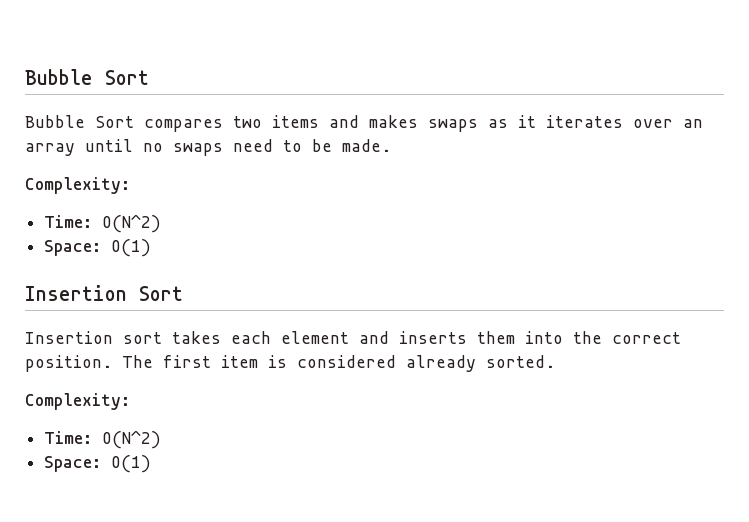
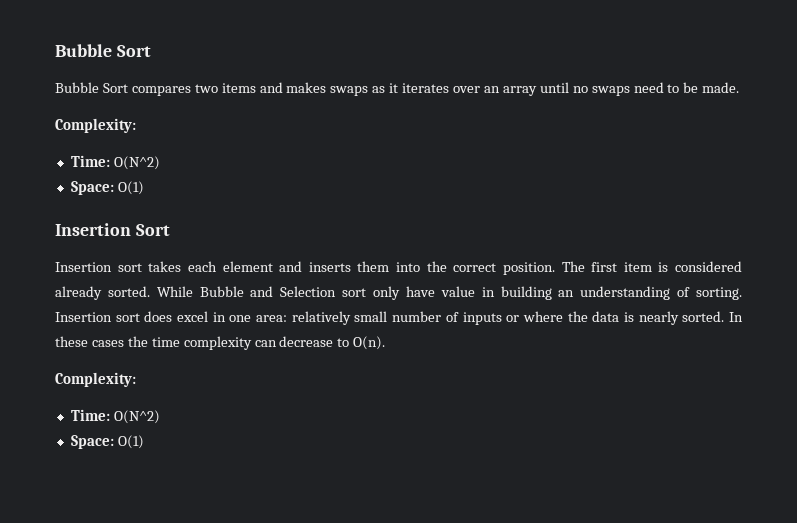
+ While Bubble and Selection sort only have value in building an understanding of sorting. Insertion sort does excel in one area: relatively small number of inputs or where the data is nearly sorted. In these cases the time complexity can decrease to O(n).

